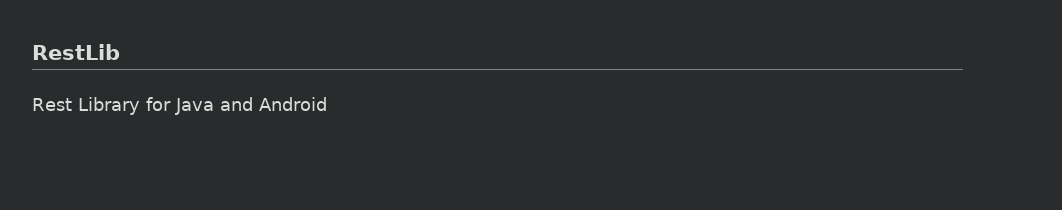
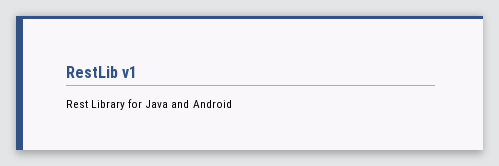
- RestLib
+ RestLib v1

